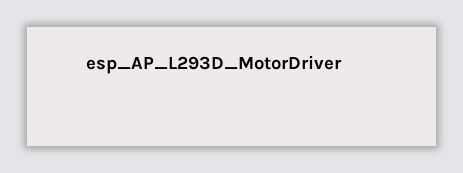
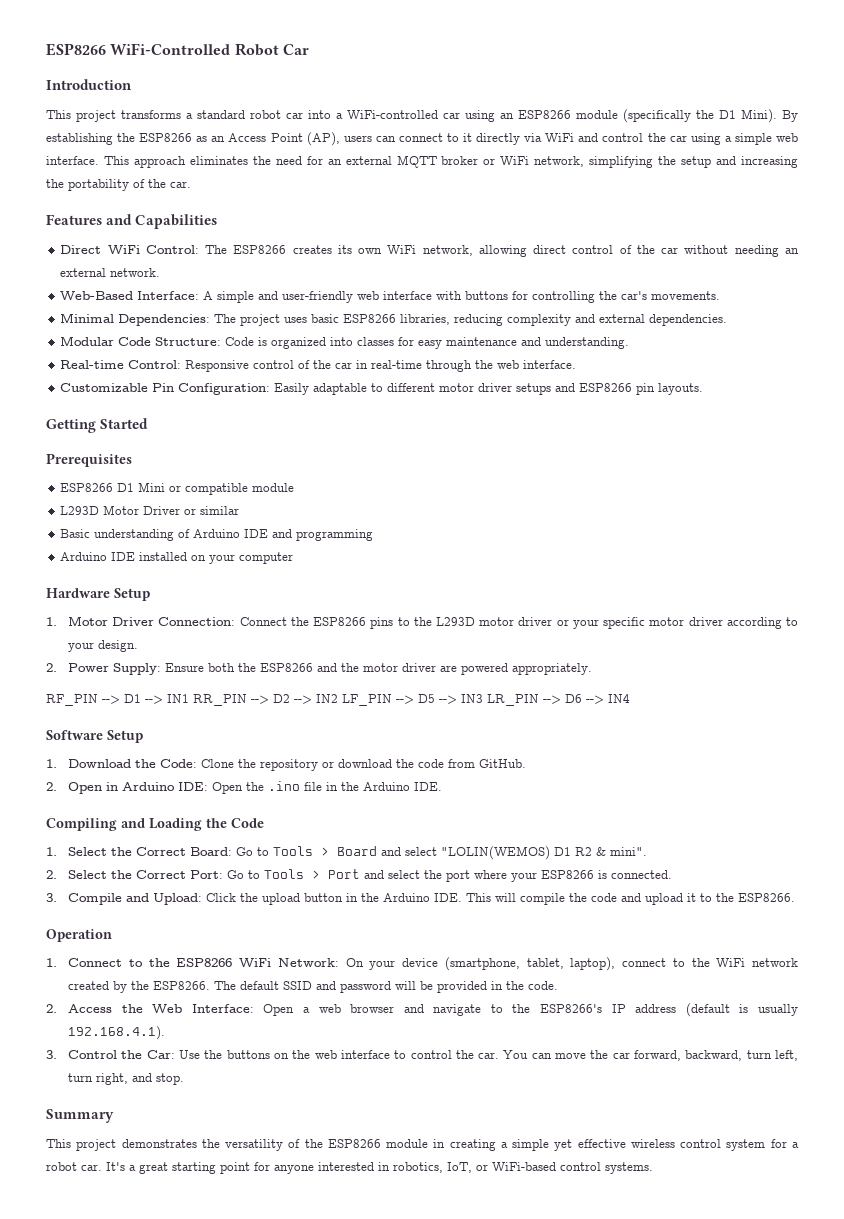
- esp_AP_L293D_MotorDriver
+ ESP8266 WiFi-Controlled Robot Car
+ Introduction
+ This project transforms a standard robot car into a WiFi-controlled car using an ESP8266 module (specifically the D1 Mini). By establishing the ESP8266 as an Access Point (AP), users can connect to it directly via WiFi and control the car using a simple web interface. This approach eliminates the need for an external MQTT broker or WiFi network, simplifying the setup and increasing the portability of the car.
+ Features and Capabilities
+ Direct WiFi Control: The ESP8266 creates its own WiFi network, allowing direct control of the car without needing an external network.
+ Web-Based Interface: A simple and user-friendly web interface with buttons for controlling the car's movements.
+ Minimal Dependencies: The project uses basic ESP8266 libraries, reducing complexity and external dependencies.
+ Modular Code Structure: Code is organized into classes for easy maintenance and understanding.
+ Real-time Control: Responsive control of the car in real-time through the web interface.
+ Customizable Pin Configuration: Easily adaptable to different motor driver setups and ESP8266 pin layouts.
+ Getting Started
+ Prerequisites
+ ESP8266 D1 Mini or compatible module
+ L293D Motor Driver or similar
+ Basic understanding of Arduino IDE and programming
+ Arduino IDE installed on your computer
+ Hardware Setup
+ 1. Motor Driver Connection: Connect the ESP8266 pins to the L293D motor driver or your specific motor driver according to your design.
+ 2. Power Supply: Ensure both the ESP8266 and the motor driver are powered appropriately.
+ RF_PIN --> D1 --> IN1 RR_PIN --> D2 --> IN2 LF_PIN --> D5 --> IN3 LR_PIN --> D6 --> IN4
+ Software Setup
+ 1. Download the Code: Clone the repository or download the code from GitHub.
+ 2. Open in Arduino IDE: Open the .ino file in the Arduino IDE.
+ Compiling and Loading the Code
+ 1. Select the Correct Board: Go to Tools > Board and select "LOLIN(WEMOS) D1 R2 & mini".
+ 2. Select the Correct Port: Go to Tools > Port and select the port where your ESP8266 is connected.
+ 3. Compile and Upload: Click the upload button in the Arduino IDE. This will compile the code and upload it to the ESP8266.
+ Operation
+ 1. Connect to the ESP8266 WiFi Network: On your device (smartphone, tablet, laptop), connect to the WiFi network created by the ESP8266. The default SSID and password will be provided in the code.
+ 2. Access the Web Interface: Open a web browser and navigate to the ESP8266's IP address (default is usually 192.168.4.1).
+ 3. Control the Car: Use the buttons on the web interface to control the car. You can move the car forward, backward, turn left, turn right, and stop.
+ Summary
+ This project demonstrates the versatility of the ESP8266 module in creating a simple yet effective wireless control system for a robot car. It's a great starting point for anyone interested in robotics, IoT, or WiFi-based control systems.

